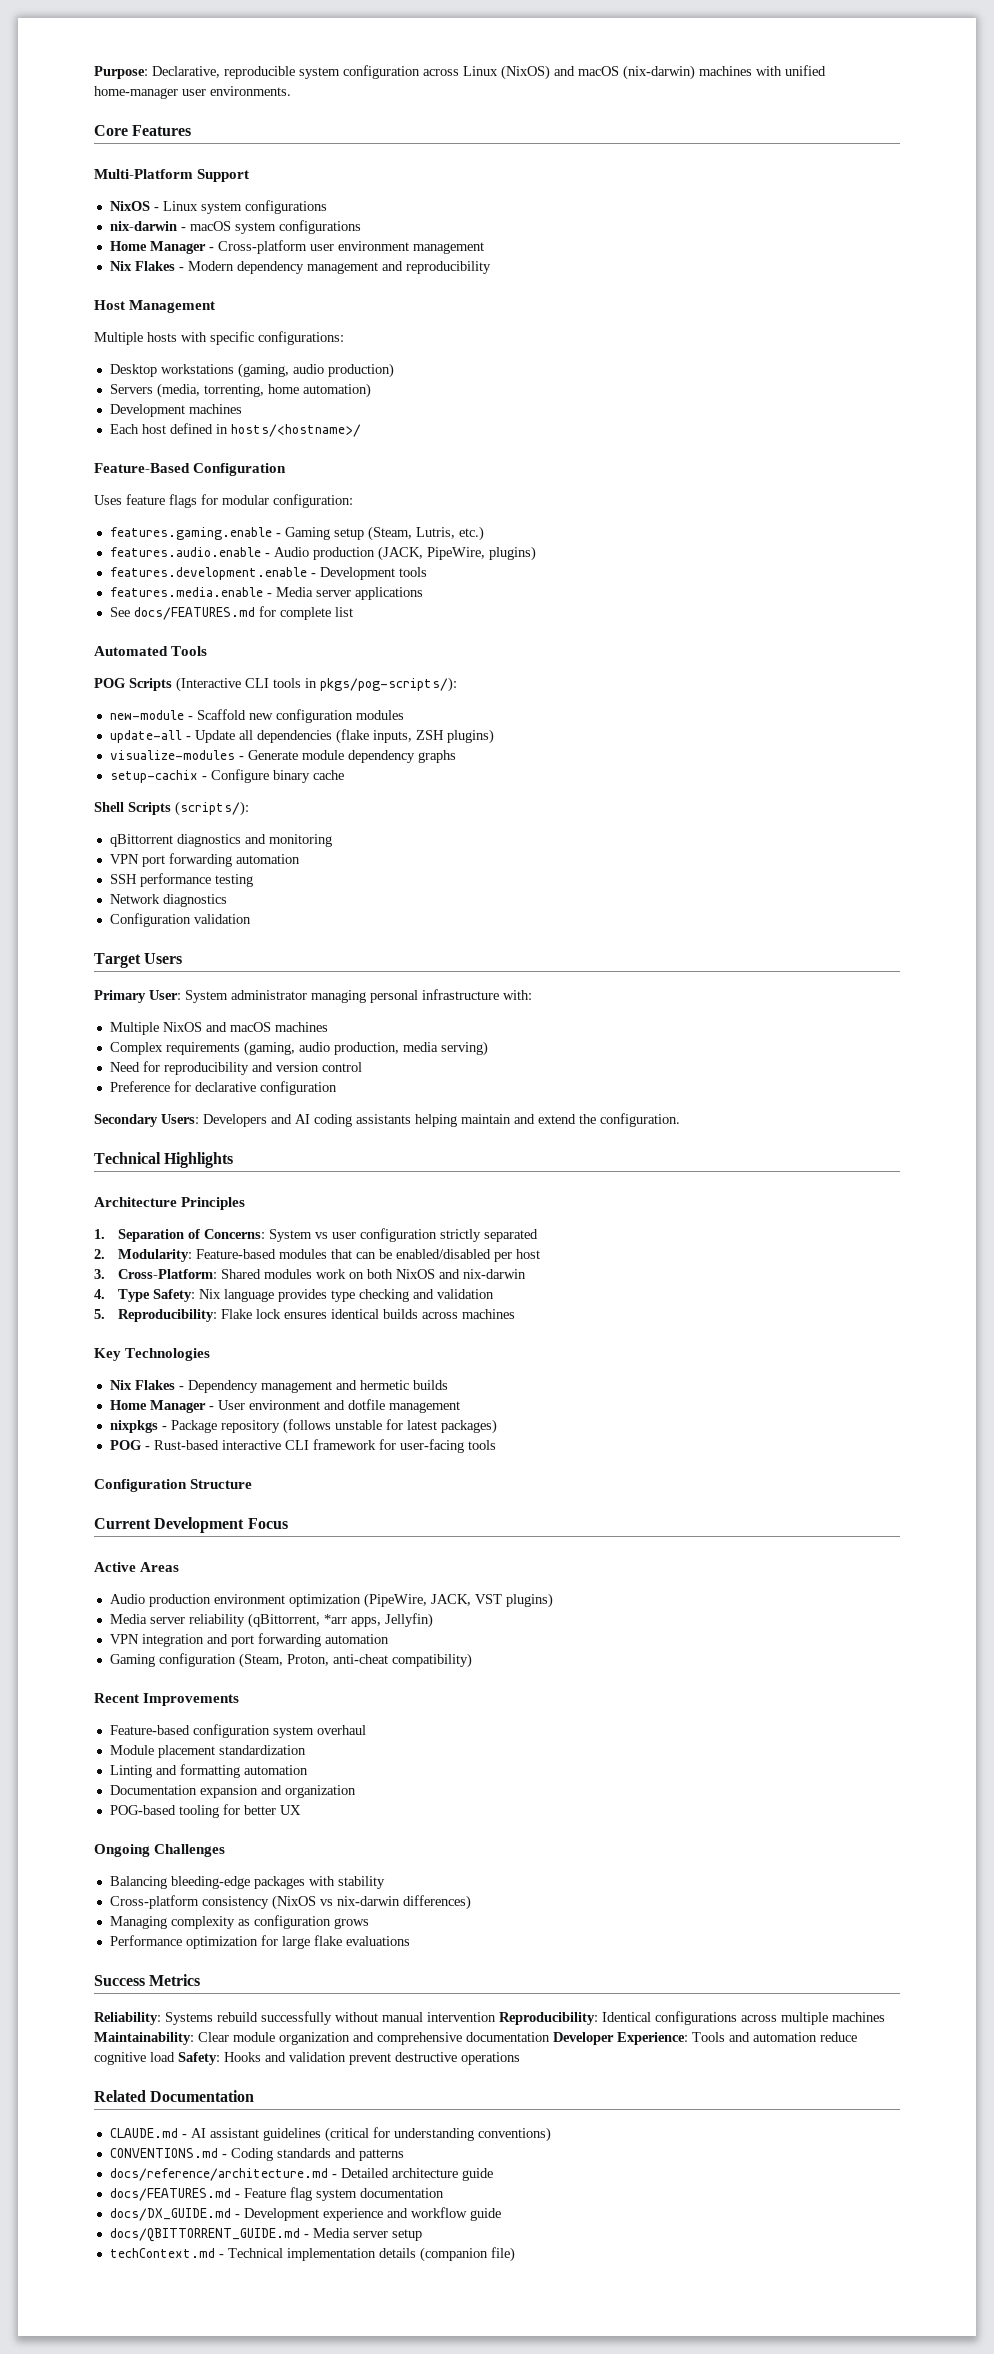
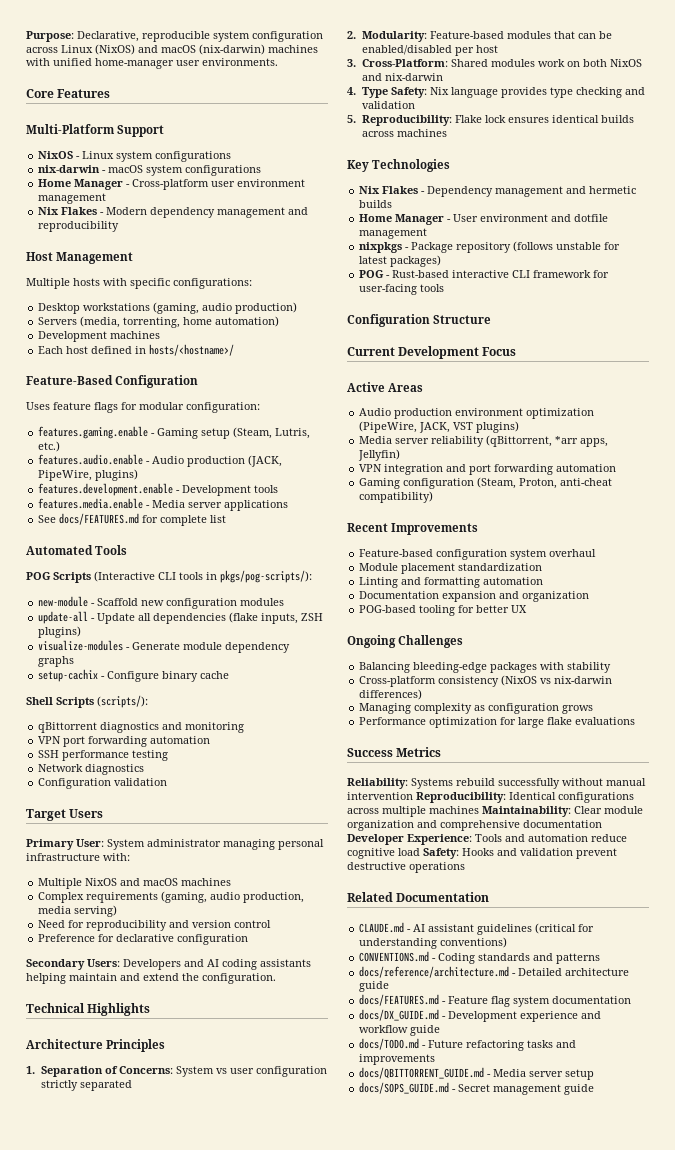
+ docs/TODO.md - Future refactoring tasks and improvements
- techContext.md - Technical implementation details (companion file)
+ docs/SOPS_GUIDE.md - Secret management guide

